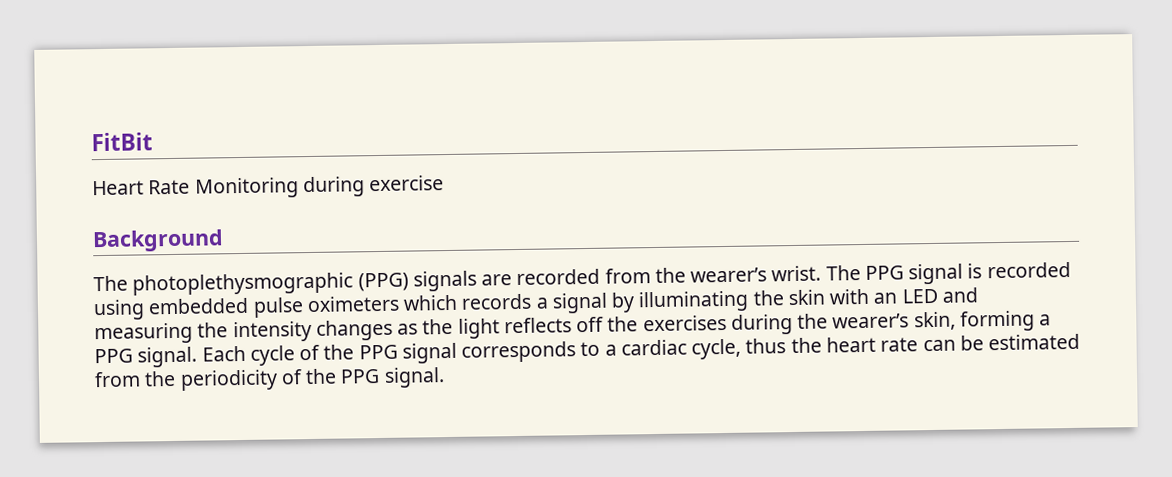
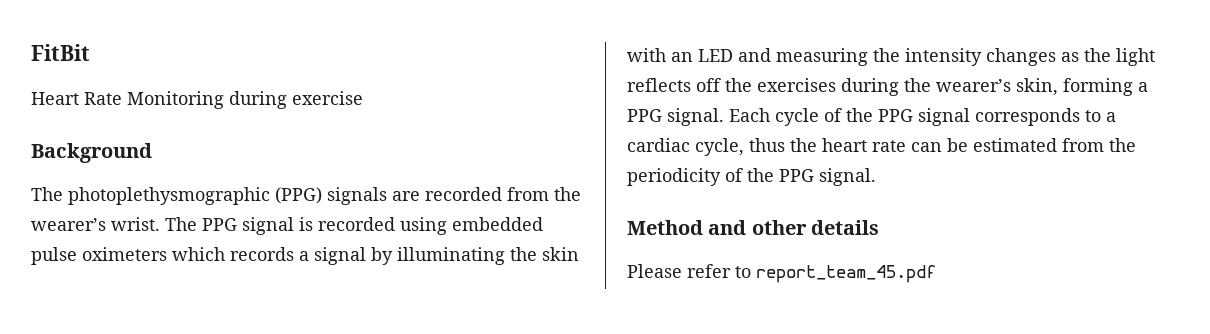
+ Method and other details
+ Please refer to report_team_45.pdf

